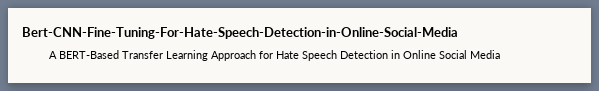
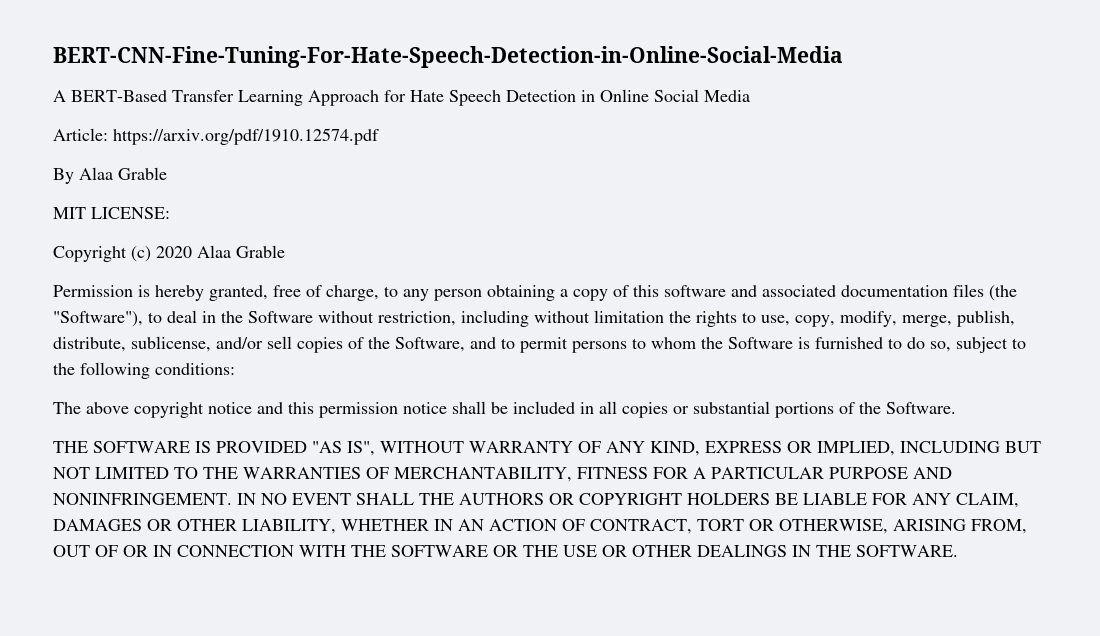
- Bert-CNN-Fine-Tuning-For-Hate-Speech-Detection-in-Online-Social-Media
+ BERT-CNN-Fine-Tuning-For-Hate-Speech-Detection-in-Online-Social-Media
+ Article: https://arxiv.org/pdf/1910.12574.pdf
+ By Alaa Grable
+ MIT LICENSE:
+ Copyright (c) 2020 Alaa Grable
+ Permission is hereby granted, free of charge, to any person obtaining a copy of this software and associated documentation files (the "Software"), to deal in the Software without restriction, including without limitation the rights to use, copy, modify, merge, publish, distribute, sublicense, and/or sell copies of the Software, and to permit persons to whom the Software is furnished to do so, subject to the following conditions:
+ The above copyright notice and this permission notice shall be included in all copies or substantial portions of the Software.
+ THE SOFTWARE IS PROVIDED "AS IS", WITHOUT WARRANTY OF ANY KIND, EXPRESS OR IMPLIED, INCLUDING BUT NOT LIMITED TO THE WARRANTIES OF MERCHANTABILITY, FITNESS FOR A PARTICULAR PURPOSE AND NONINFRINGEMENT. IN NO EVENT SHALL THE AUTHORS OR COPYRIGHT HOLDERS BE LIABLE FOR ANY CLAIM, DAMAGES OR OTHER LIABILITY, WHETHER IN AN ACTION OF CONTRACT, TORT OR OTHERWISE, ARISING FROM, OUT OF OR IN CONNECTION WITH THE SOFTWARE OR THE USE OR OTHER DEALINGS IN THE SOFTWARE.

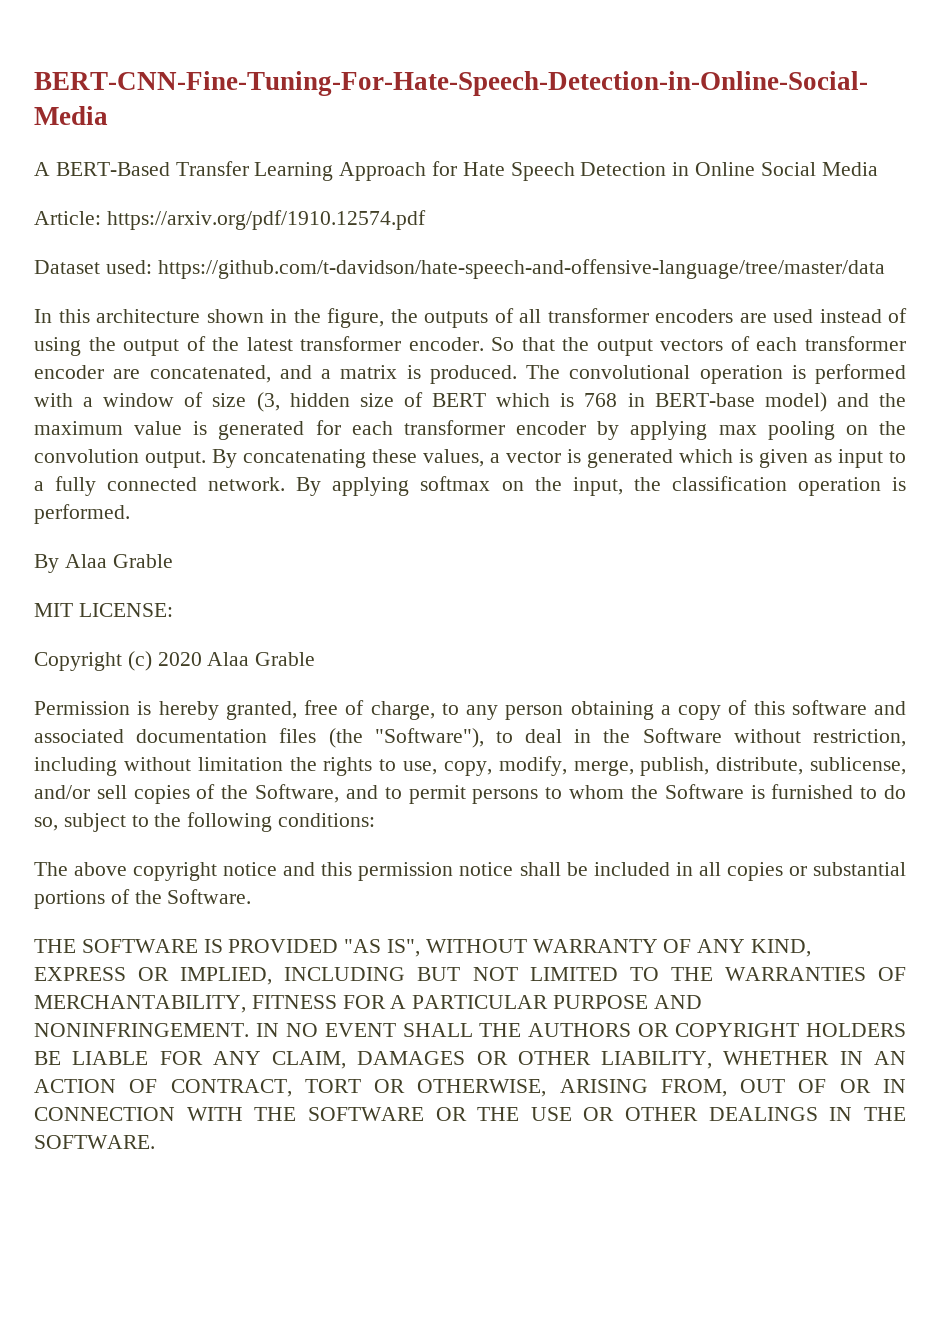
+ Dataset used: https://github.com/t-davidson/hate-speech-and-offensive-language/tree/master/data
+ In this architecture shown in the figure, the outputs of all transformer encoders are used instead of using the output of the latest transformer encoder. So that the output vectors of each transformer encoder are concatenated, and a matrix is produced. The convolutional operation is performed with a window of size (3, hidden size of BERT which is 768 in BERT-base model) and the maximum value is generated for each transformer encoder by applying max pooling on the convolution output. By concatenating these values, a vector is generated which is given as input to a fully connected network. By applying softmax on the input, the classification operation is performed.

